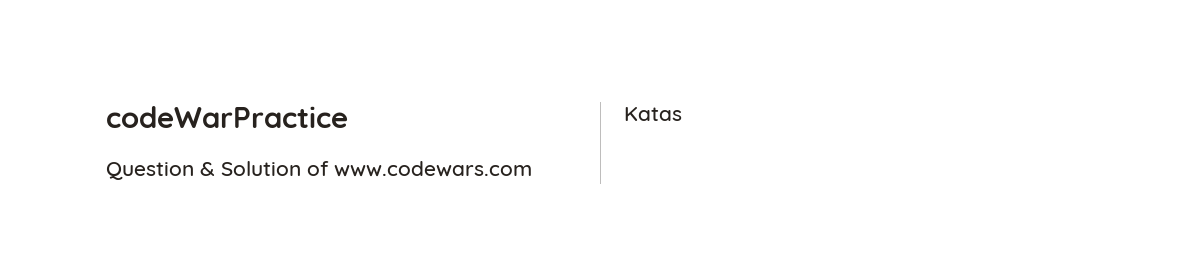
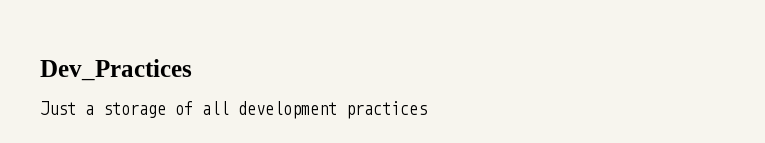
- codeWarPractice
- Question & Solution of www.codewars.com Katas
+ Dev_Practices
+ Just a storage of all development practices

